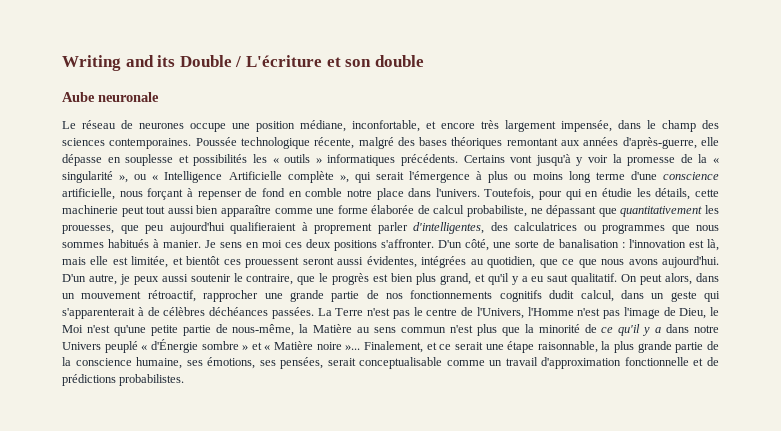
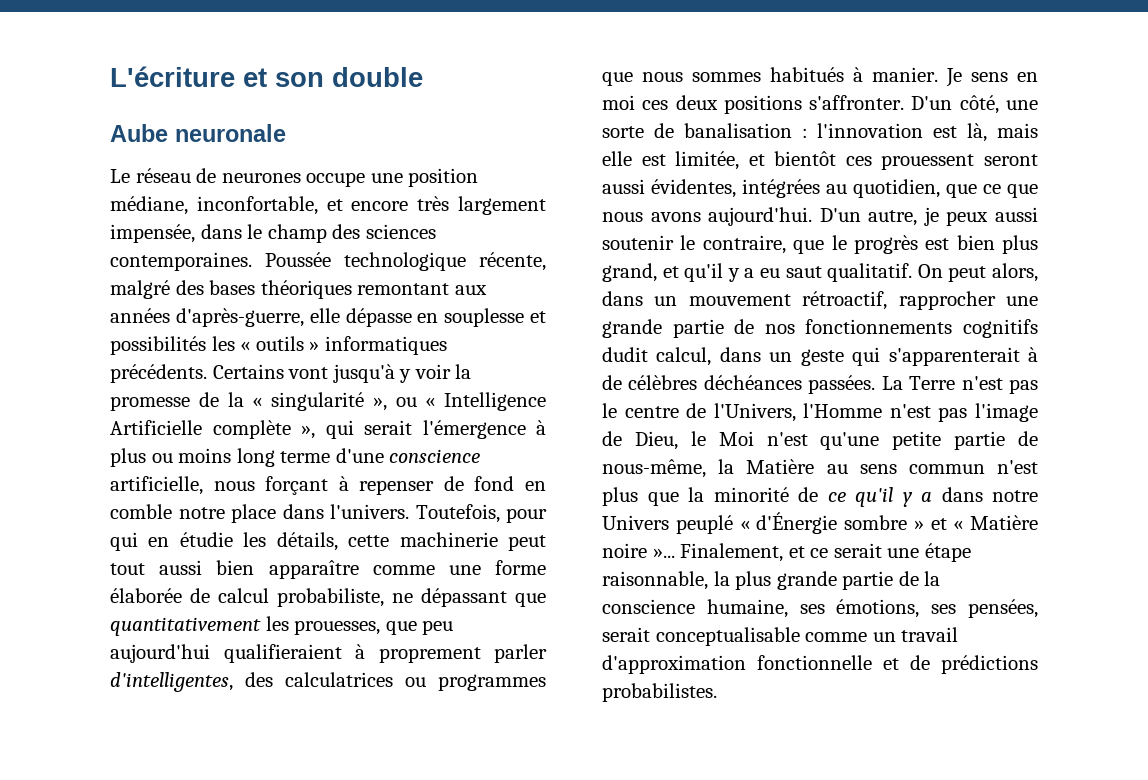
- Writing and its Double / L'écriture et son double
+ L'écriture et son double

